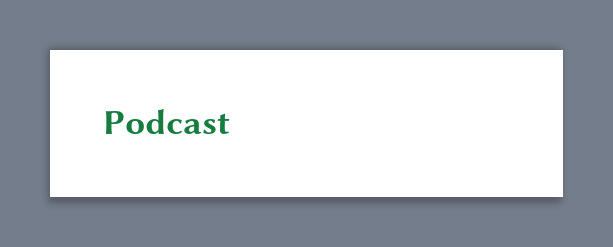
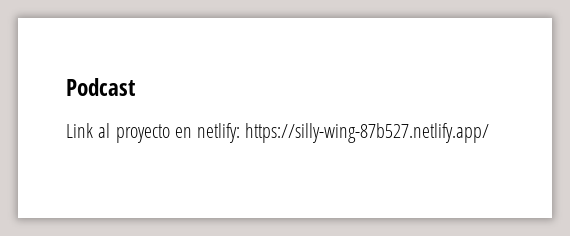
+ Link al proyecto en netlify: https://silly-wing-87b527.netlify.app/

